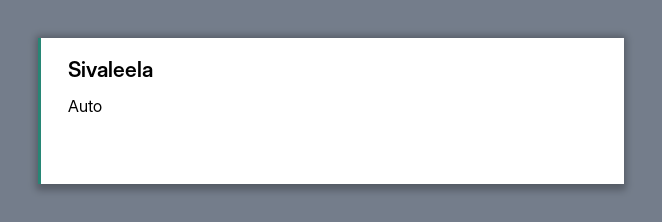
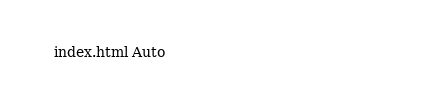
- Sivaleela
- Auto
+ index.html Auto

